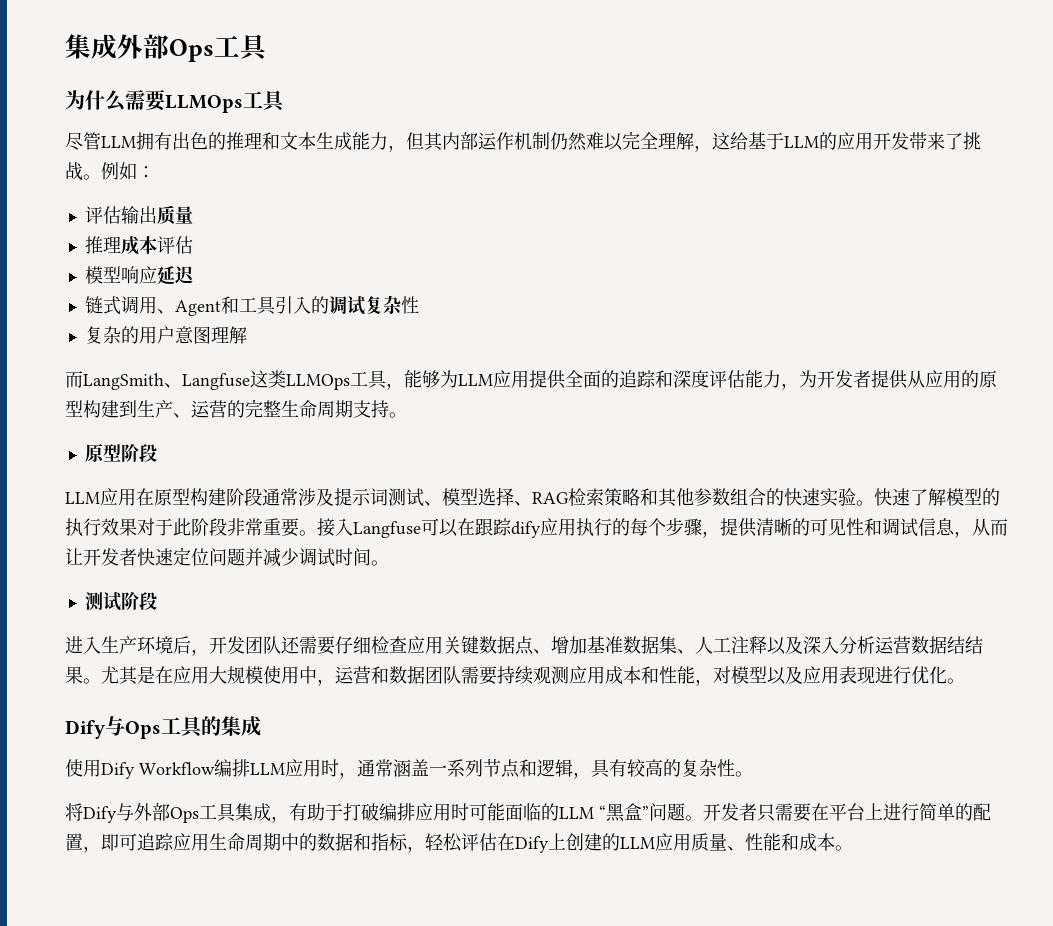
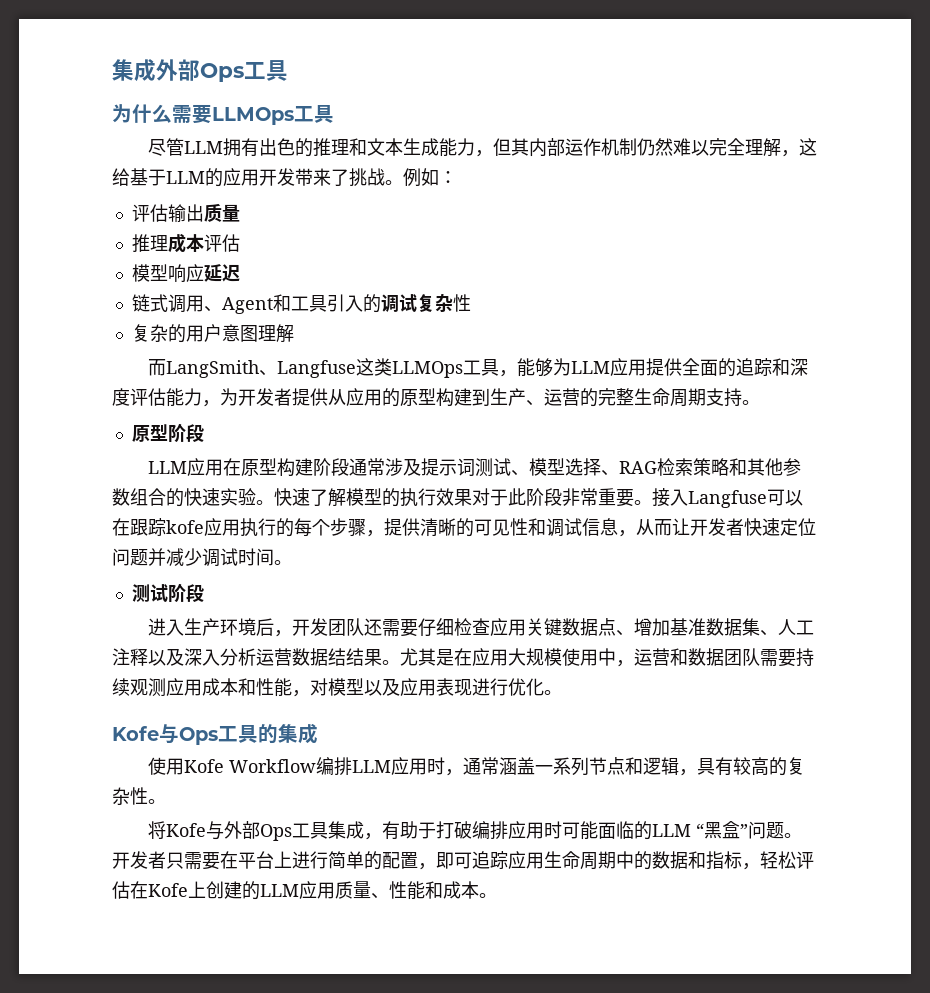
- 接入Langfuse可以在跟踪dify应用执行的每个步骤，提供清晰的可见性和调试信息，从而让开发者快速定位问题并减少调试时间。
+ 接入Langfuse可以在跟踪kofe应用执行的每个步骤，提供清晰的可见性和调试信息，从而让开发者快速定位问题并减少调试时间。
- Dify与Ops工具的集成
+ Kofe与Ops工具的集成
- 使用Dify Workflow编排LLM应用时，通常涵盖一系列节点和逻辑，具有较高的复杂性。
+ 使用Kofe Workflow编排LLM应用时，通常涵盖一系列节点和逻辑，具有较高的复杂性。
- 将Dify与外部Ops工具集成，有助于打破编排应用时可能面临的LLM “黑盒”问题。
+ 将Kofe与外部Ops工具集成，有助于打破编排应用时可能面临的LLM “黑盒”问题。
- 开发者只需要在平台上进行简单的配置，即可追踪应用生命周期中的数据和指标，轻松评估在Dify上创建的LLM应用质量、性能和成本。
+ 开发者只需要在平台上进行简单的配置，即可追踪应用生命周期中的数据和指标，轻松评估在Kofe上创建的LLM应用质量、性能和成本。

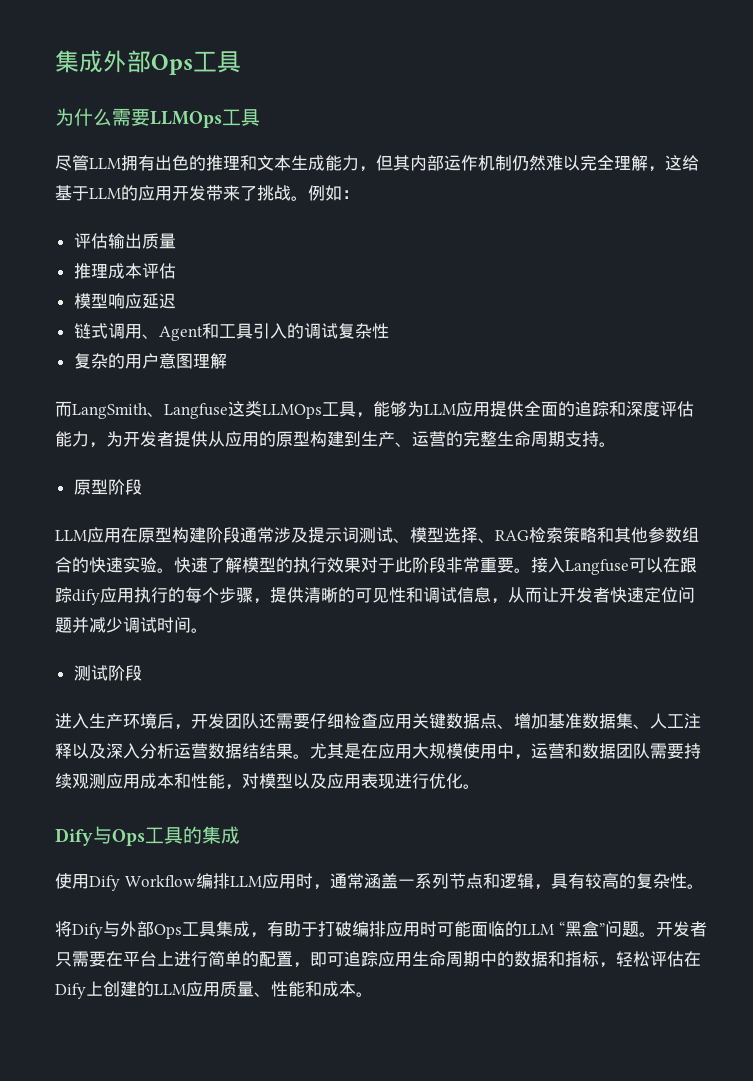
- 接入Langfuse可以在跟踪kofe应用执行的每个步骤，提供清晰的可见性和调试信息，从而让开发者快速定位问题并减少调试时间。
+ 接入Langfuse可以在跟踪dify应用执行的每个步骤，提供清晰的可见性和调试信息，从而让开发者快速定位问题并减少调试时间。
- Kofe与Ops工具的集成
+ Dify与Ops工具的集成
- 使用Kofe Workflow编排LLM应用时，通常涵盖一系列节点和逻辑，具有较高的复杂性。
+ 使用Dify Workflow编排LLM应用时，通常涵盖一系列节点和逻辑，具有较高的复杂性。
- 将Kofe与外部Ops工具集成，有助于打破编排应用时可能面临的LLM “黑盒”问题。
+ 将Dify与外部Ops工具集成，有助于打破编排应用时可能面临的LLM “黑盒”问题。
- 开发者只需要在平台上进行简单的配置，即可追踪应用生命周期中的数据和指标，轻松评估在Kofe上创建的LLM应用质量、性能和成本。
+ 开发者只需要在平台上进行简单的配置，即可追踪应用生命周期中的数据和指标，轻松评估在Dify上创建的LLM应用质量、性能和成本。

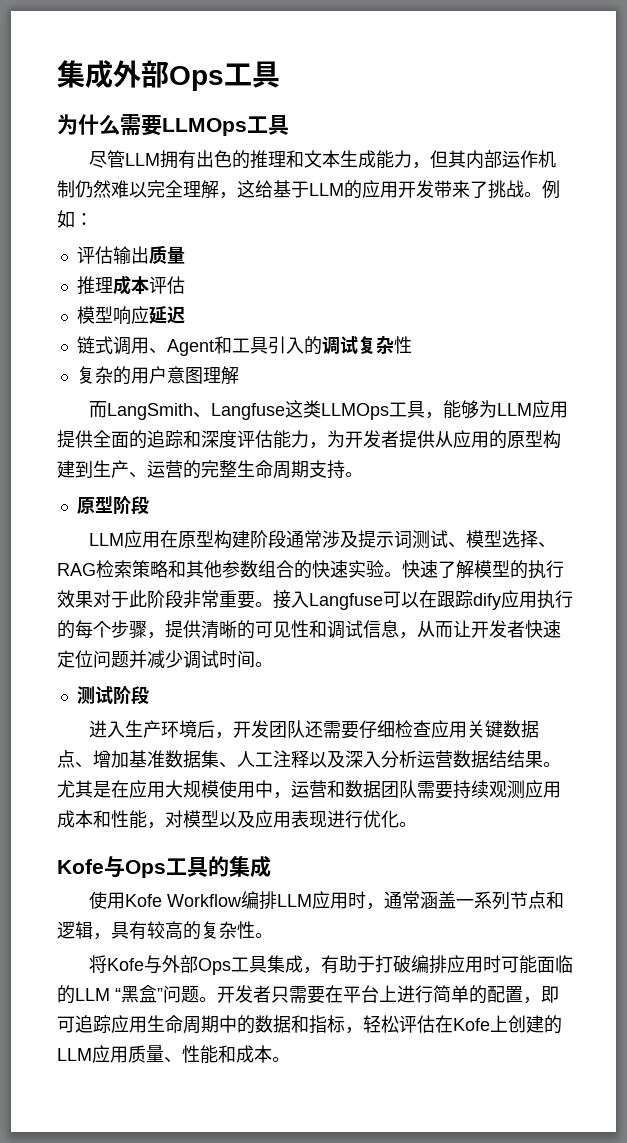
- Dify与Ops工具的集成
+ Kofe与Ops工具的集成
- 使用Dify Workflow编排LLM应用时，通常涵盖一系列节点和逻辑，具有较高的复杂性。
+ 使用Kofe Workflow编排LLM应用时，通常涵盖一系列节点和逻辑，具有较高的复杂性。
- 将Dify与外部Ops工具集成，有助于打破编排应用时可能面临的LLM “黑盒”问题。
+ 将Kofe与外部Ops工具集成，有助于打破编排应用时可能面临的LLM “黑盒”问题。
- 开发者只需要在平台上进行简单的配置，即可追踪应用生命周期中的数据和指标，轻松评估在Dify上创建的LLM应用质量、性能和成本。
+ 开发者只需要在平台上进行简单的配置，即可追踪应用生命周期中的数据和指标，轻松评估在Kofe上创建的LLM应用质量、性能和成本。

